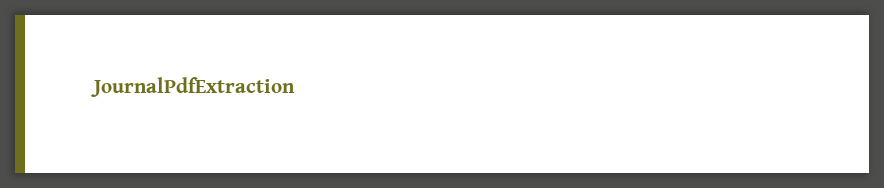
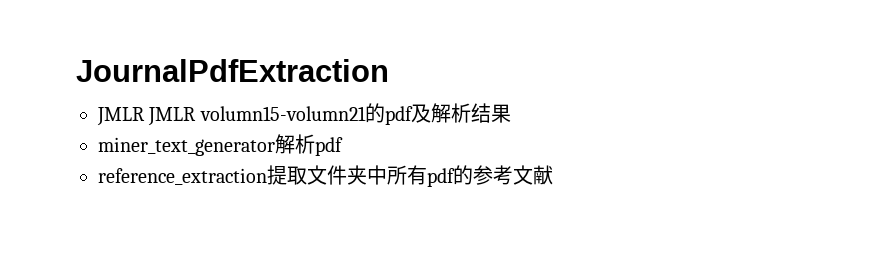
+ JMLR JMLR volumn15-volumn21的pdf及解析结果
+ miner_text_generator解析pdf
+ reference_extraction提取文件夹中所有pdf的参考文献

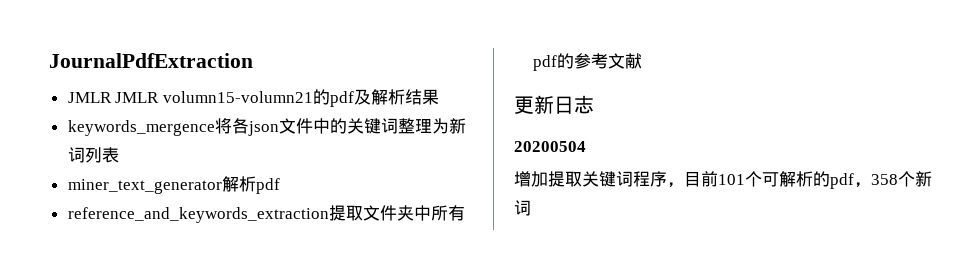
+ keywords_mergence将各json文件中的关键词整理为新词列表
- reference_extraction提取文件夹中所有pdf的参考文献
+ reference_and_keywords_extraction提取文件夹中所有pdf的参考文献
+ 更新日志
+ 20200504
+ 增加提取关键词程序，目前101个可解析的pdf，358个新词

